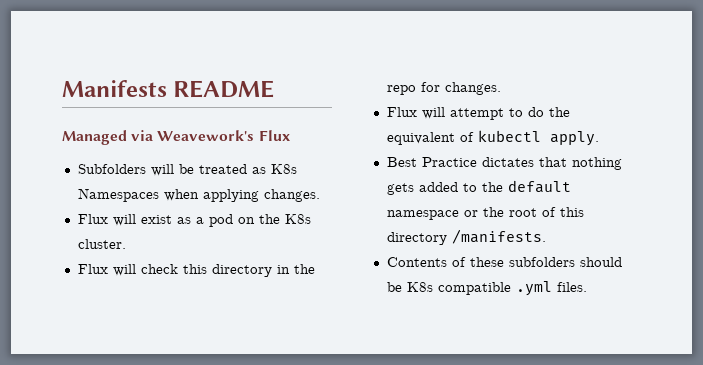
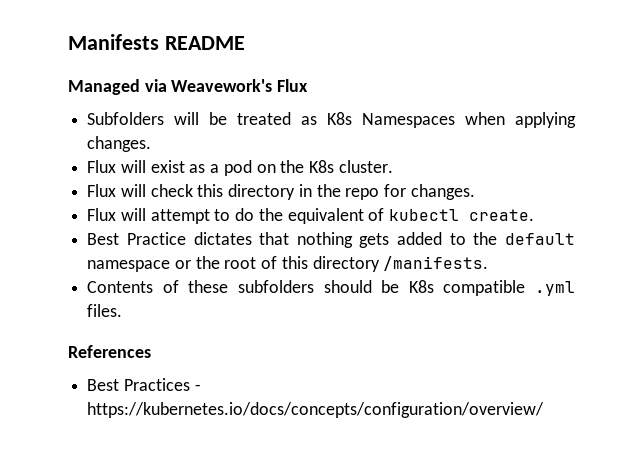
- Flux will attempt to do the equivalent of kubectl apply.
+ Flux will attempt to do the equivalent of kubectl create.
+ References
+ Best Practices - https://kubernetes.io/docs/concepts/configuration/overview/

